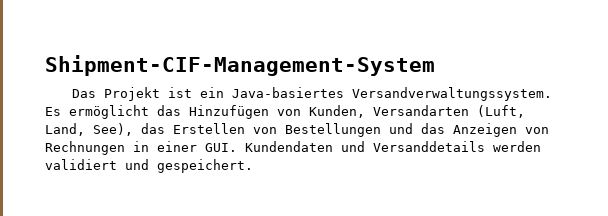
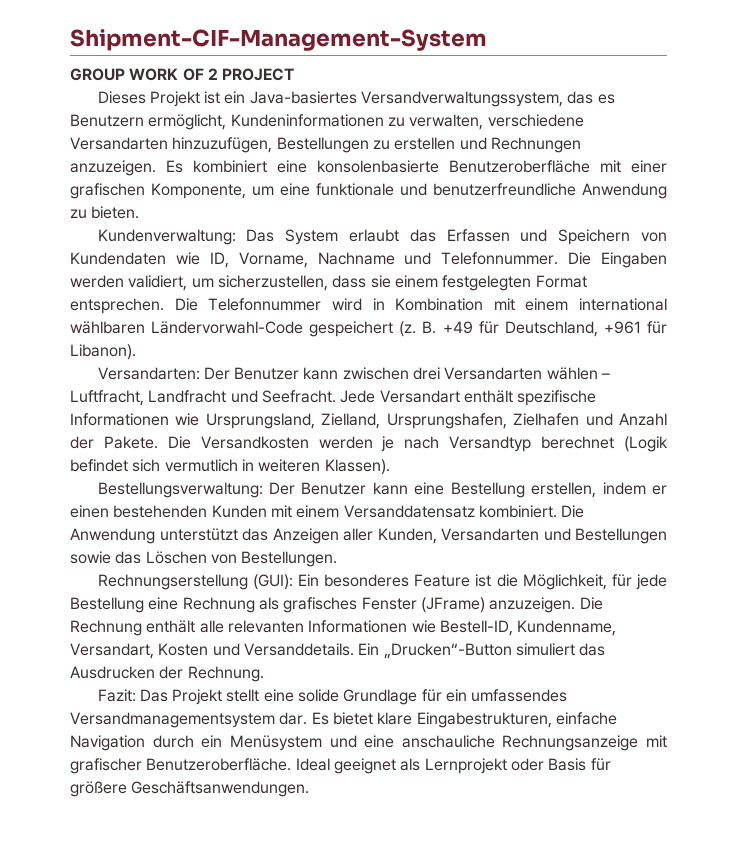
- Das Projekt ist ein Java-basiertes Versandverwaltungssystem. Es ermöglicht das Hinzufügen von Kunden, Versandarten (Luft, Land, See), das Erstellen von Bestellungen und das Anzeigen von Rechnungen in einer GUI. Kundendaten und Versanddetails werden validiert und gespeichert.
+ GROUP WORK OF 2 PROJECT
+ Dieses Projekt ist ein Java-basiertes Versandverwaltungssystem, das es Benutzern ermöglicht, Kundeninformationen zu verwalten, verschiedene Versandarten hinzuzufügen, Bestellungen zu erstellen und Rechnungen anzuzeigen. Es kombiniert eine konsolenbasierte Benutzeroberfläche mit einer grafischen Komponente, um eine funktionale und benutzerfreundliche Anwendung zu bieten.
+ Kundenverwaltung: Das System erlaubt das Erfassen und Speichern von Kundendaten wie ID, Vorname, Nachname und Telefonnummer. Die Eingaben werden validiert, um sicherzustellen, dass sie einem festgelegten Format entsprechen. Die Telefonnummer wird in Kombination mit einem international wählbaren Ländervorwahl-Code gespeichert (z. B. +49 für Deutschland, +961 für Libanon).
+ Versandarten: Der Benutzer kann zwischen drei Versandarten wählen – Luftfracht, Landfracht und Seefracht. Jede Versandart enthält spezifische Informationen wie Ursprungsland, Zielland, Ursprungshafen, Zielhafen und Anzahl der Pakete. Die Versandkosten werden je nach Versandtyp berechnet (Logik befindet sich vermutlich in weiteren Klassen).
+ Bestellungsverwaltung: Der Benutzer kann eine Bestellung erstellen, indem er einen bestehenden Kunden mit einem Versanddatensatz kombiniert. Die Anwendung unterstützt das Anzeigen aller Kunden, Versandarten und Bestellungen sowie das Löschen von Bestellungen.
+ Rechnungserstellung (GUI): Ein besonderes Feature ist die Möglichkeit, für jede Bestellung eine Rechnung als grafisches Fenster (JFrame) anzuzeigen. Die Rechnung enthält alle relevanten Informationen wie Bestell-ID, Kundenname, Versandart, Kosten und Versanddetails. Ein „Drucken“-Button simuliert das Ausdrucken der Rechnung.
+ Fazit: Das Projekt stellt eine solide Grundlage für ein umfassendes Versandmanagementsystem dar. Es bietet klare Eingabestrukturen, einfache Navigation durch ein Menüsystem und eine anschauliche Rechnungsanzeige mit grafischer Benutzeroberfläche. Ideal geeignet als Lernprojekt oder Basis für größere Geschäftsanwendungen.

